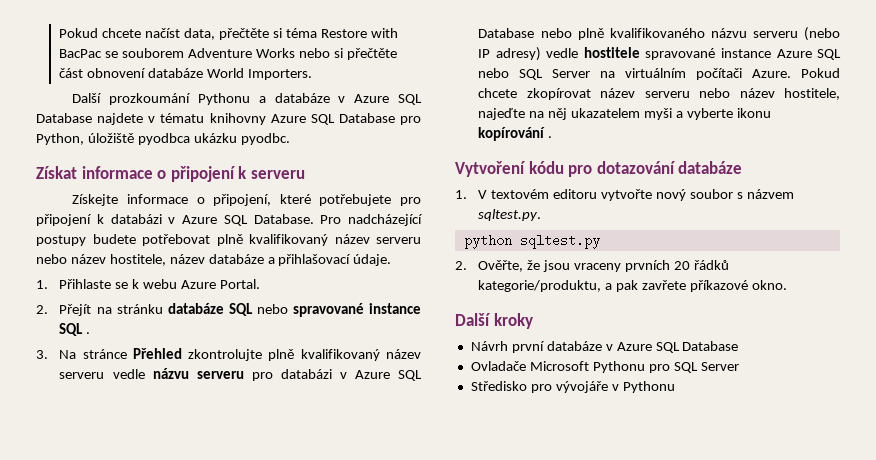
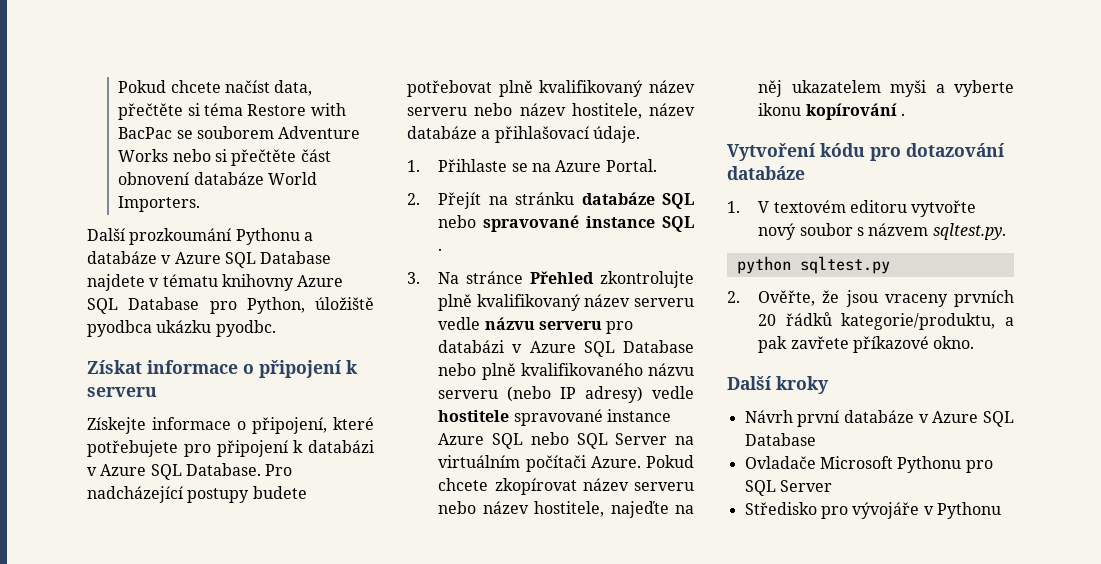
- 1. Přihlaste se k webu Azure Portal.
+ 1. Přihlaste se na Azure Portal.

